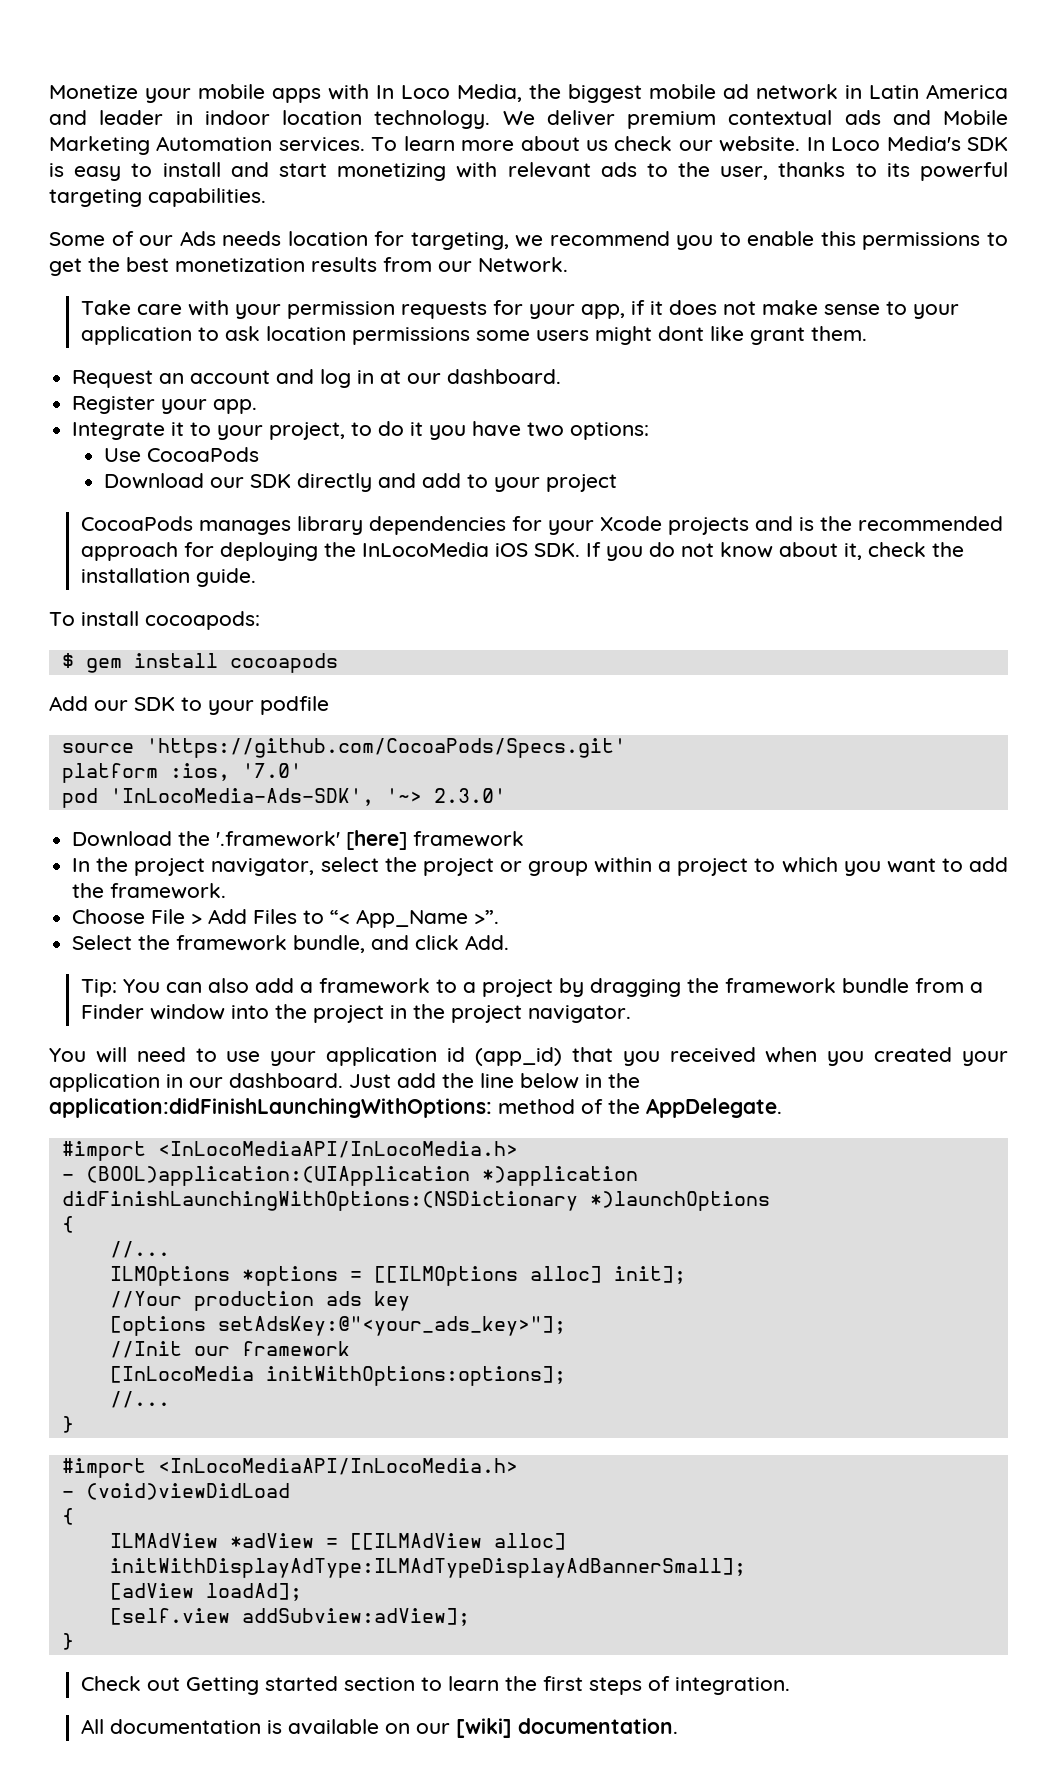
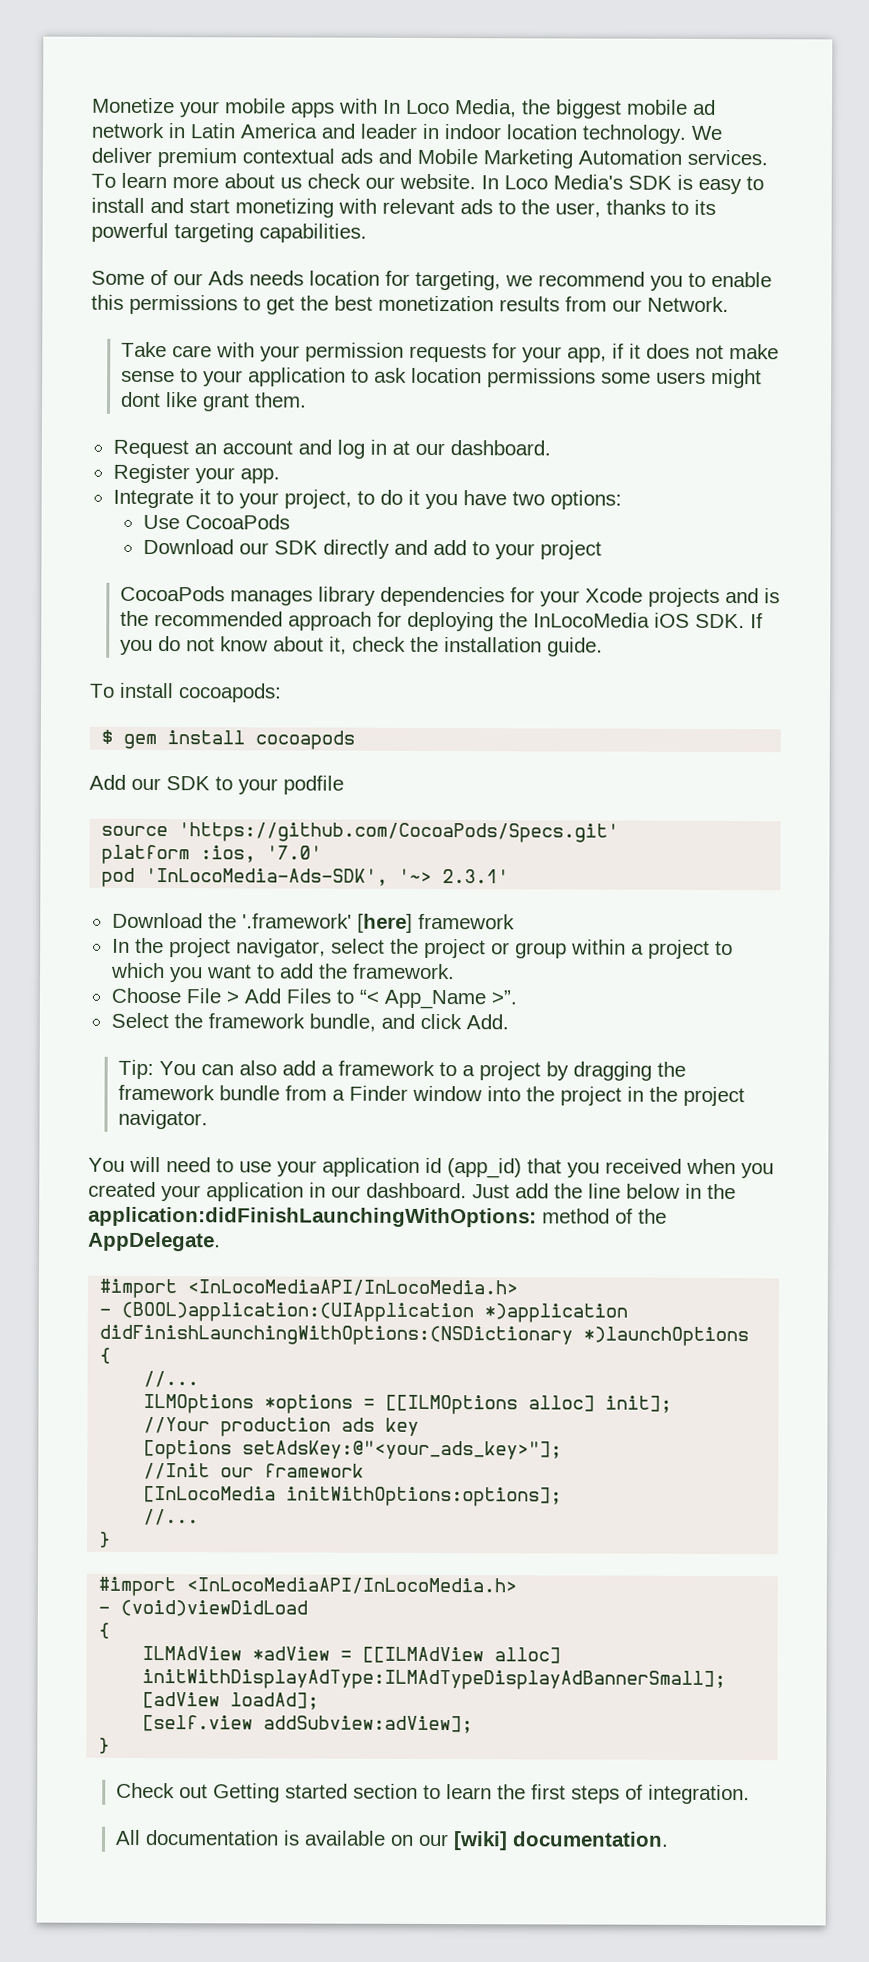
- pod 'InLocoMedia-Ads-SDK', '~> 2.3.0'
+ pod 'InLocoMedia-Ads-SDK', '~> 2.3.1'

